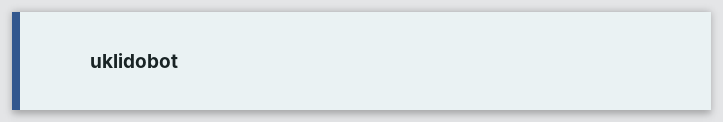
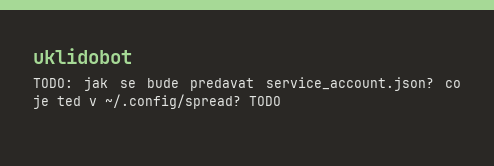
+ TODO: jak se bude predavat service_account.json? co je ted v ~/.config/spread? TODO

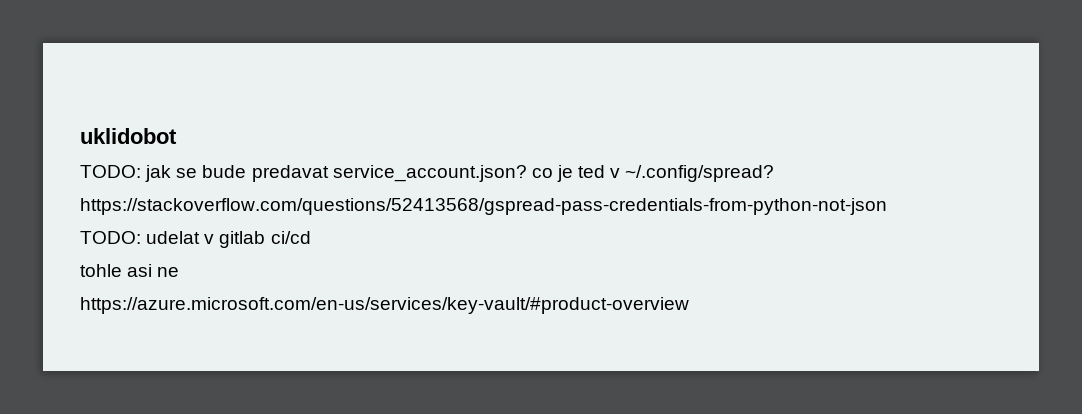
- TODO: jak se bude predavat service_account.json? co je ted v ~/.config/spread? TODO
+ TODO: jak se bude predavat service_account.json? co je ted v ~/.config/spread?
+ https://stackoverflow.com/questions/52413568/gspread-pass-credentials-from-python-not-json
+ TODO: udelat v gitlab ci/cd
+ tohle asi ne
+ https://azure.microsoft.com/en-us/services/key-vault/#product-overview

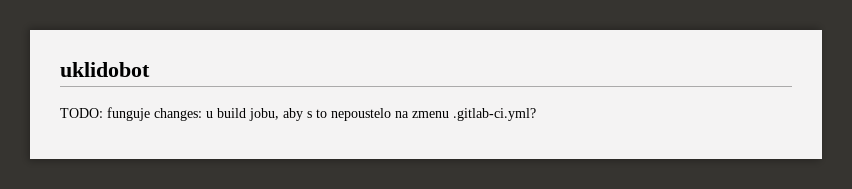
- TODO: jak se bude predavat service_account.json? co je ted v ~/.config/spread?
- https://stackoverflow.com/questions/52413568/gspread-pass-credentials-from-python-not-json
- TODO: udelat v gitlab ci/cd
- tohle asi ne
- https://azure.microsoft.com/en-us/services/key-vault/#product-overview
+ TODO: funguje changes: u build jobu, aby s to nepoustelo na zmenu .gitlab-ci.yml?

